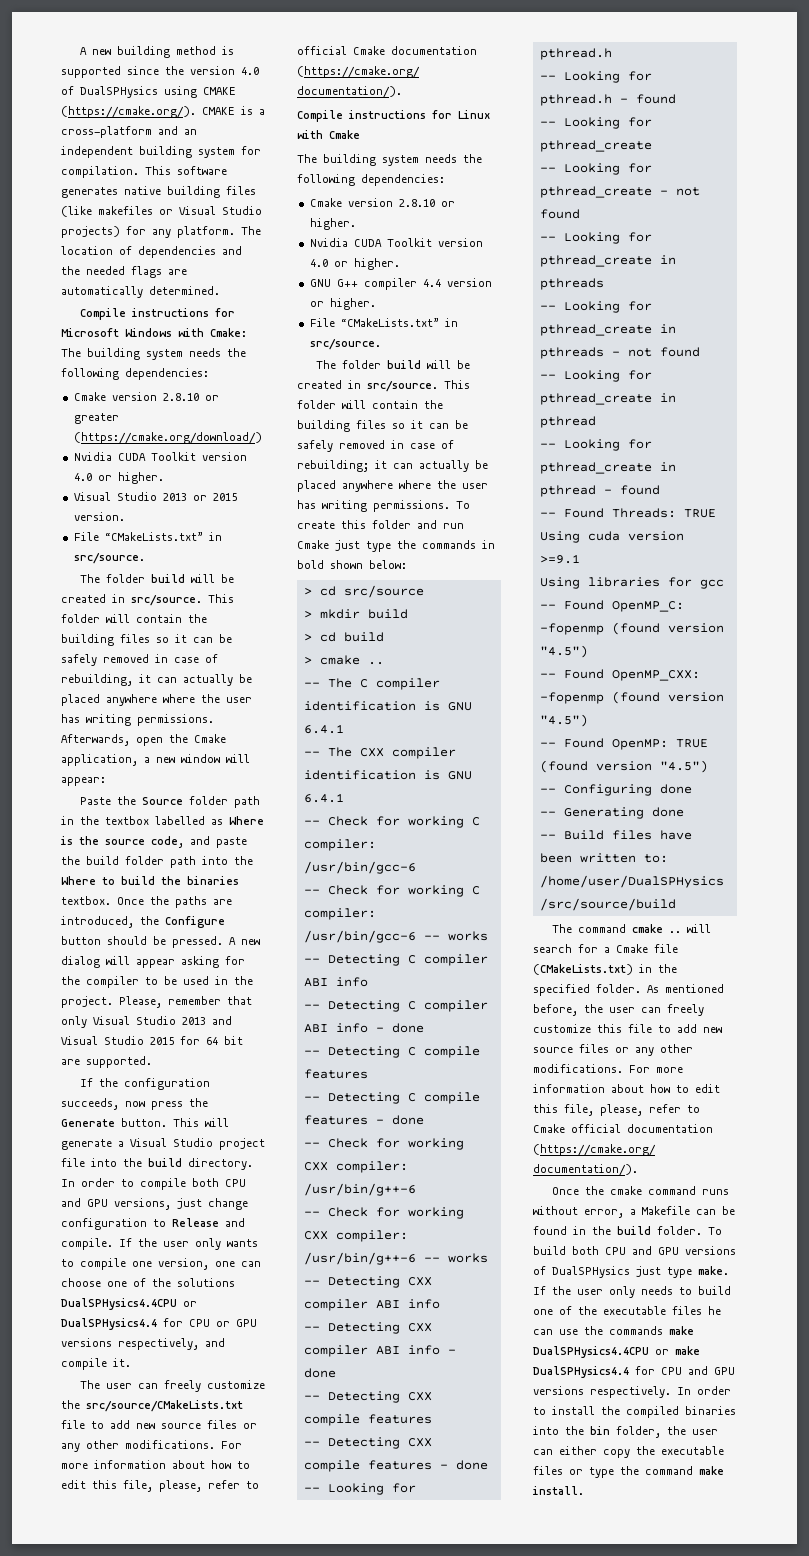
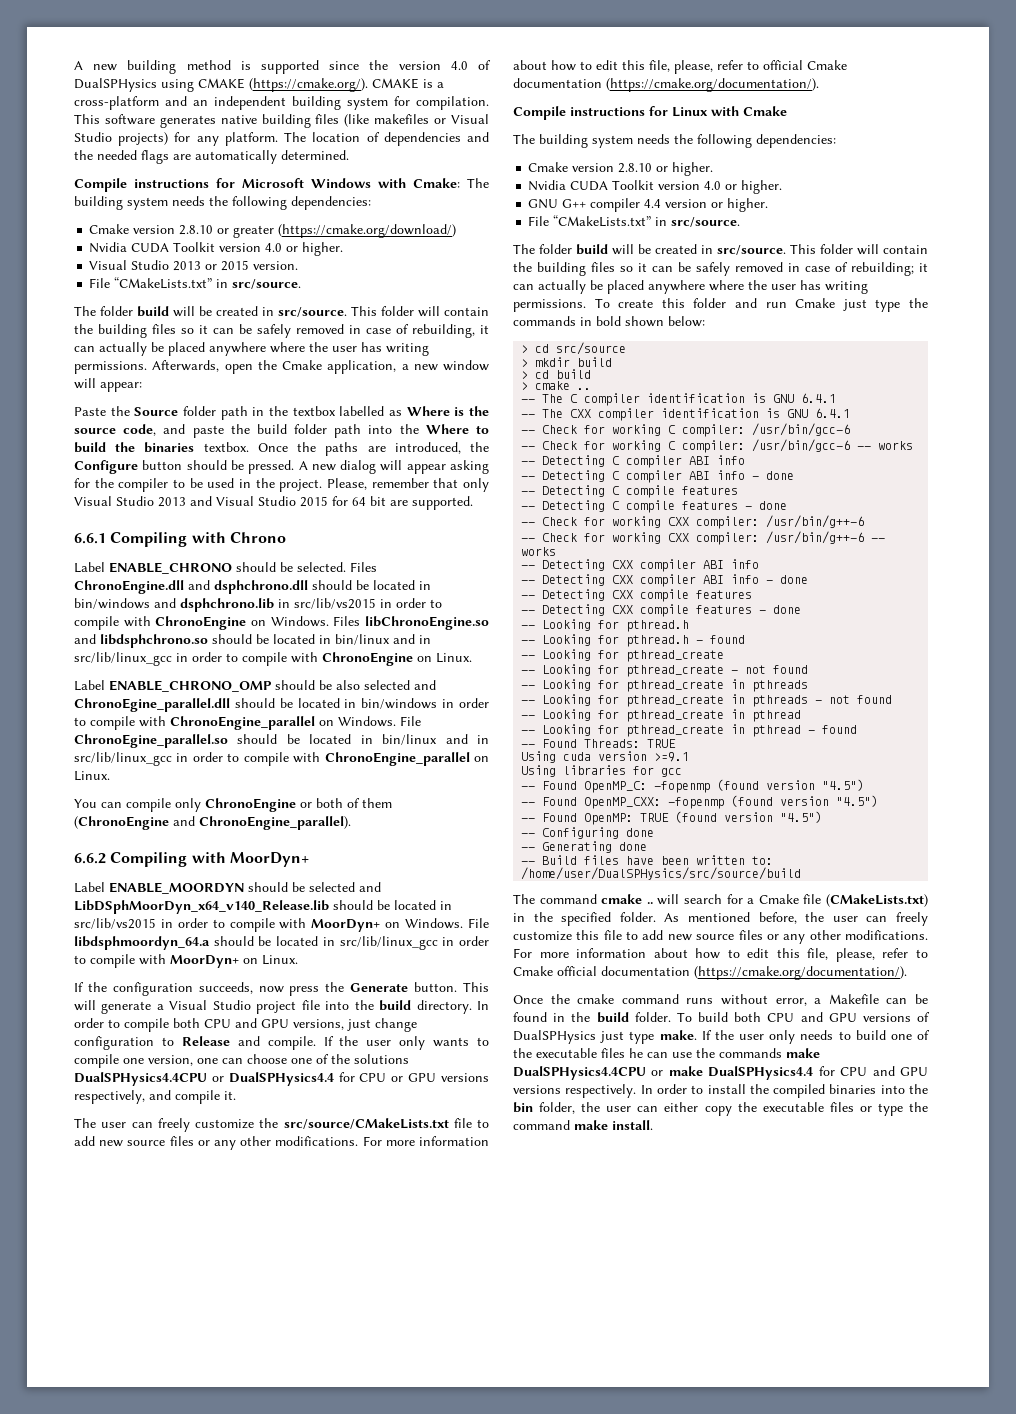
+ 6.6.1 Compiling with Chrono
+ Label ENABLE_CHRONO should be selected. Files ChronoEngine.dll and dsphchrono.dll should be located in bin/windows and dsphchrono.lib in src/lib/vs2015 in order to compile with ChronoEngine on Windows. Files libChronoEngine.so and libdsphchrono.so should be located in bin/linux and in src/lib/linux_gcc in order to compile with ChronoEngine on Linux.
+ Label ENABLE_CHRONO_OMP should be also selected and ChronoEgine_parallel.dll should be located in bin/windows in order to compile with ChronoEngine_parallel on Windows. File ChronoEgine_parallel.so should be located in bin/linux and in src/lib/linux_gcc in order to compile with ChronoEngine_parallel on Linux.
+ You can compile only ChronoEngine or both of them (ChronoEngine and ChronoEngine_parallel).
+ 6.6.2 Compiling with MoorDyn+
+ Label ENABLE_MOORDYN should be selected and LibDSphMoorDyn_x64_v140_Release.lib should be located in src/lib/vs2015 in order to compile with MoorDyn+ on Windows. File libdsphmoordyn_64.a should be located in src/lib/linux_gcc in order to compile with MoorDyn+ on Linux.

